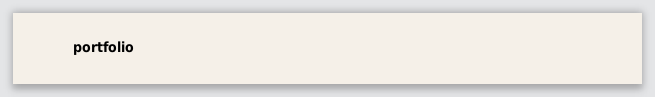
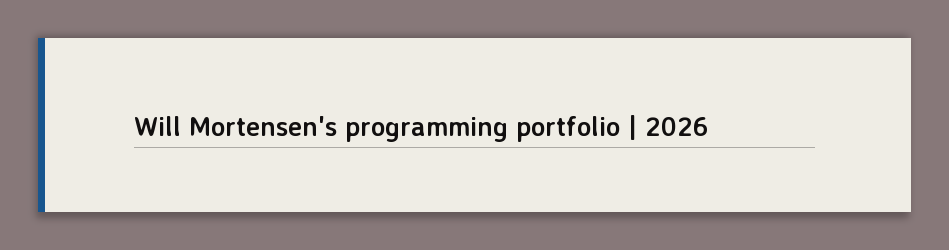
- portfolio
+ Will Mortensen's programming portfolio | 2026

